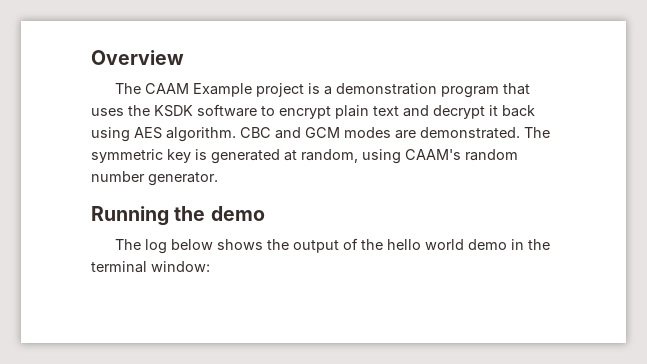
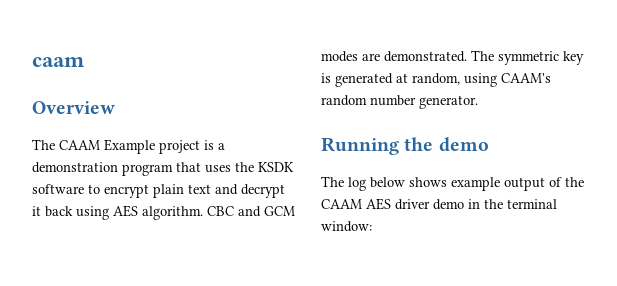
+ caam
- The log below shows the output of the hello world demo in the terminal window:
+ The log below shows example output of the CAAM AES driver demo in the terminal window:

